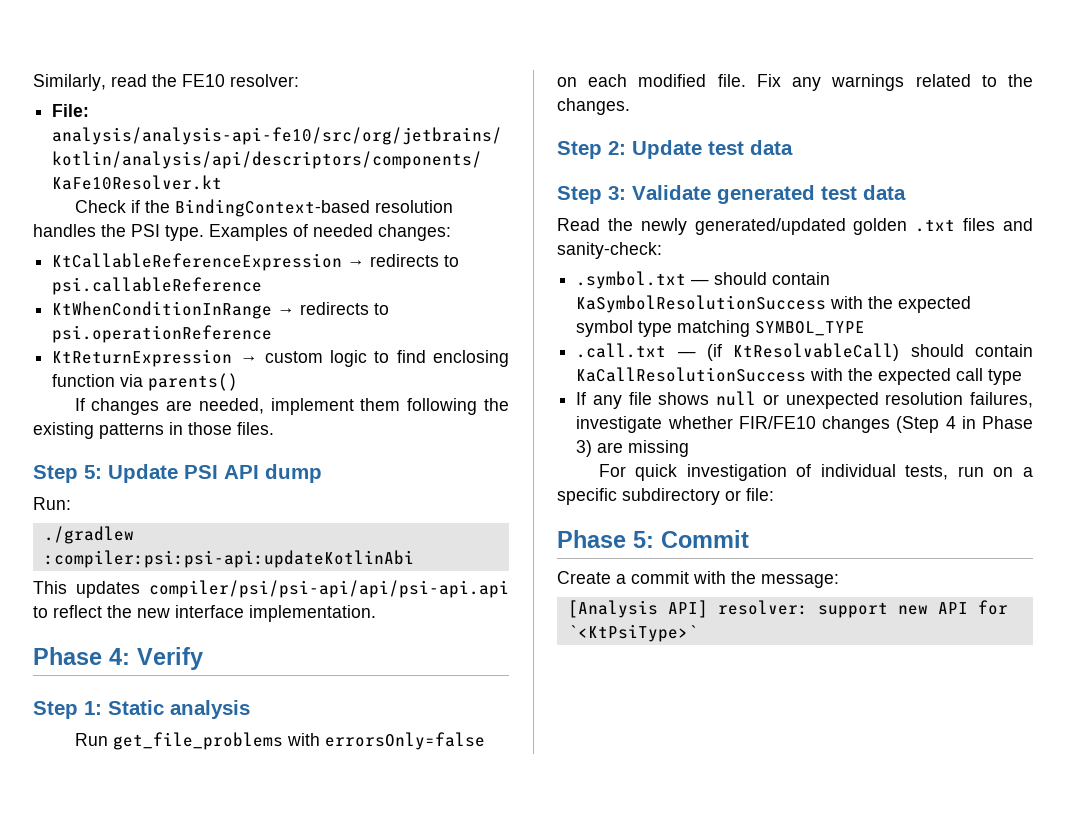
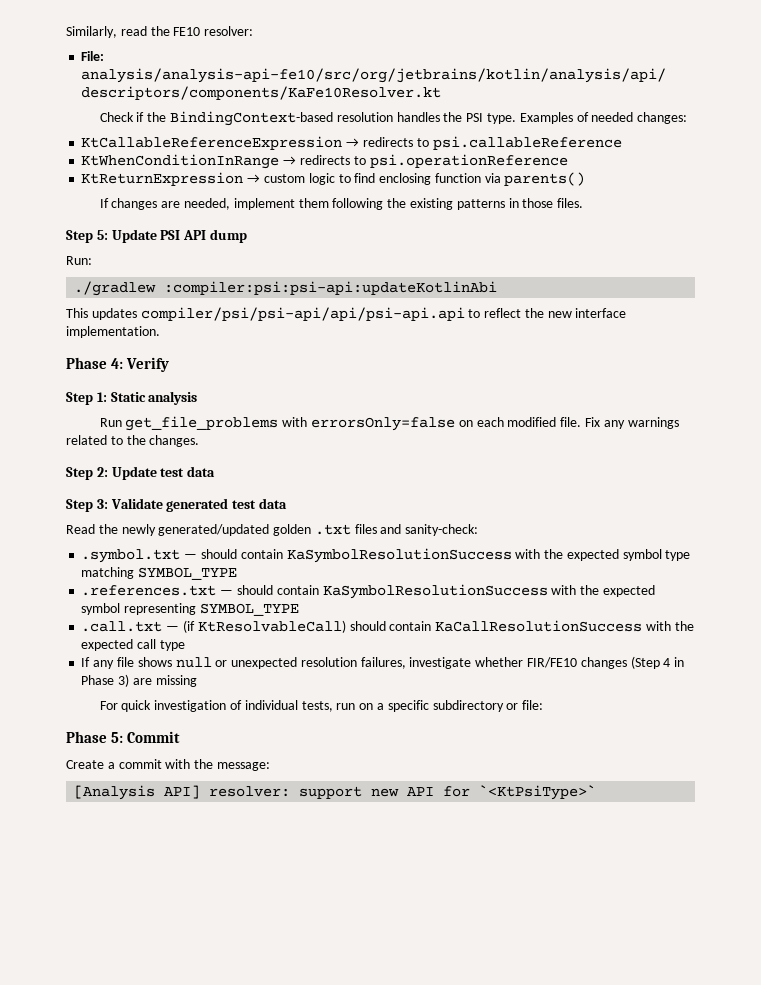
+ .references.txt — should contain KaSymbolResolutionSuccess with the expected symbol representing SYMBOL_TYPE

